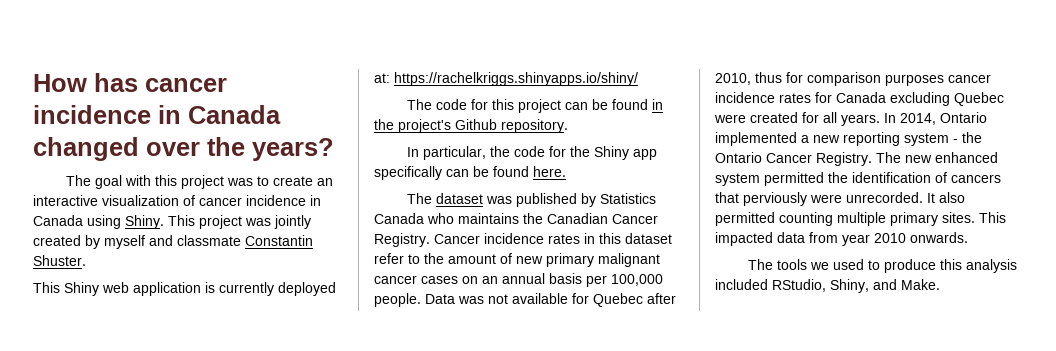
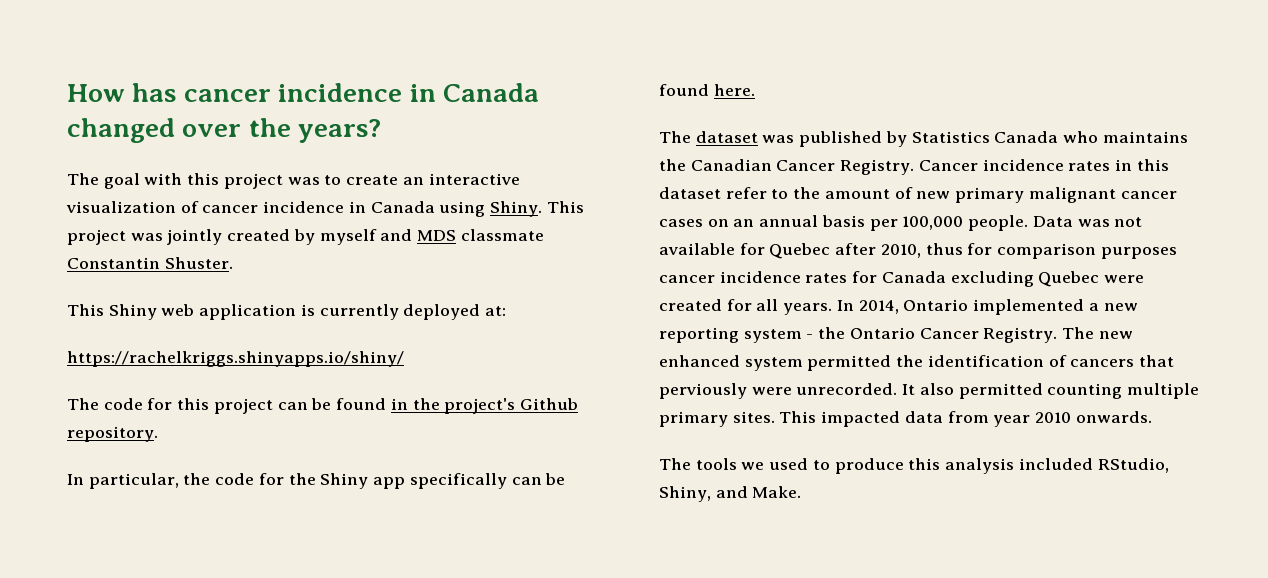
- This project was jointly created by myself and classmate Constantin Shuster.
+ This project was jointly created by myself and MDS classmate Constantin Shuster.
- This Shiny web application is currently deployed at: https://rachelkriggs.shinyapps.io/shiny/
+ This Shiny web application is currently deployed at:
+ https://rachelkriggs.shinyapps.io/shiny/

